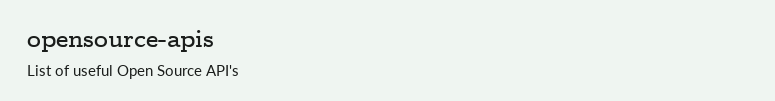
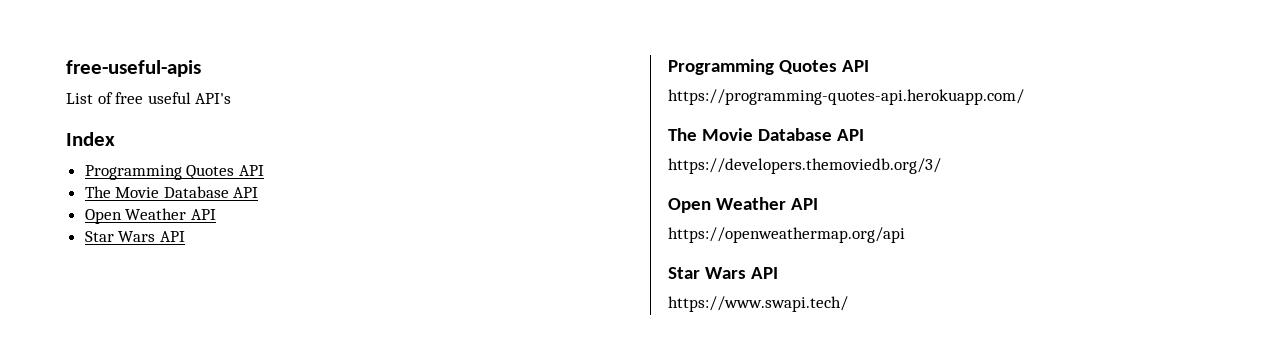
- opensource-apis
+ free-useful-apis
- List of useful Open Source API's
+ List of free useful API's
+ Index
+ Programming Quotes API
+ The Movie Database API
+ Open Weather API
+ Star Wars API
+ Programming Quotes API
+ https://programming-quotes-api.herokuapp.com/
+ The Movie Database API
+ https://developers.themoviedb.org/3/
+ Open Weather API
+ https://openweathermap.org/api
+ Star Wars API
+ https://www.swapi.tech/

